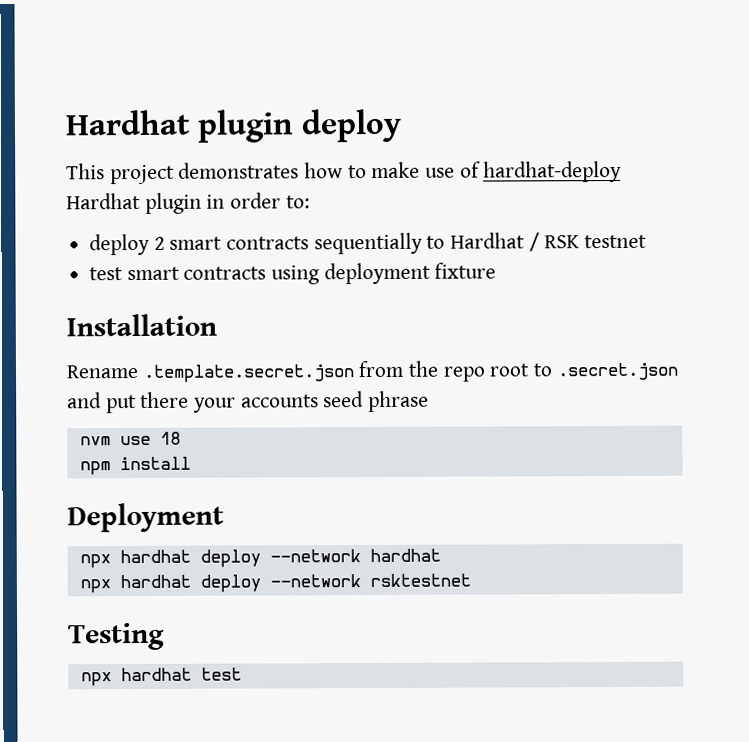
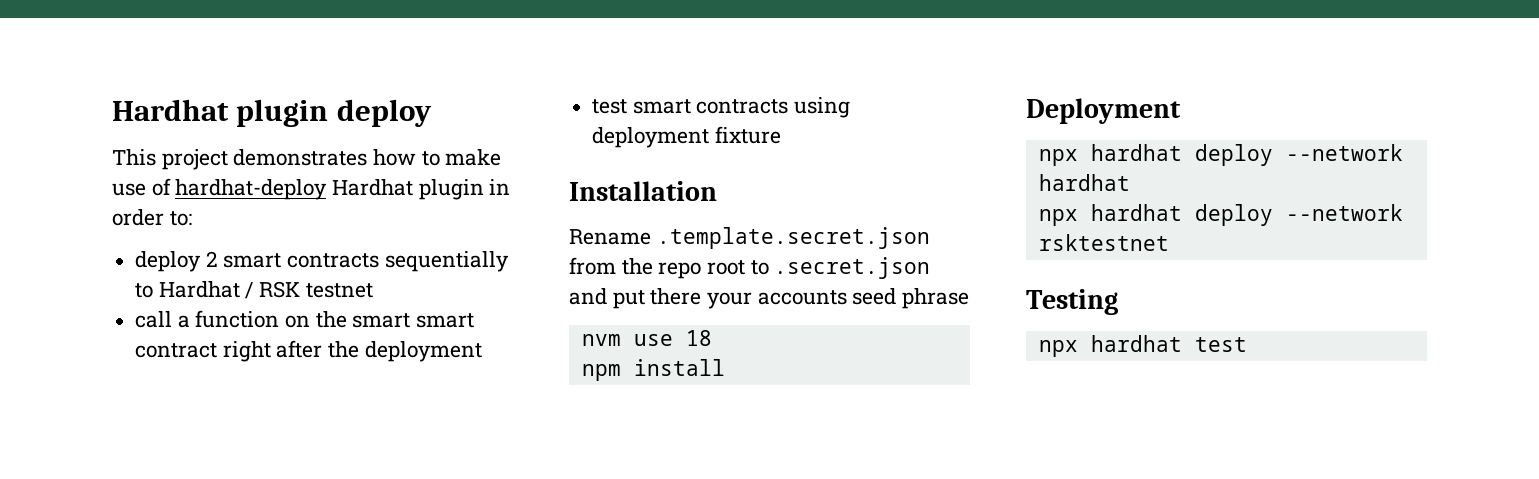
+ call a function on the smart smart contract right after the deployment

